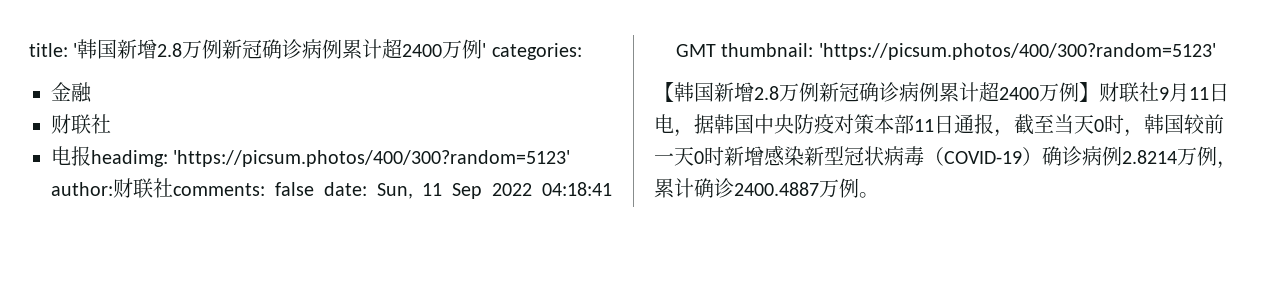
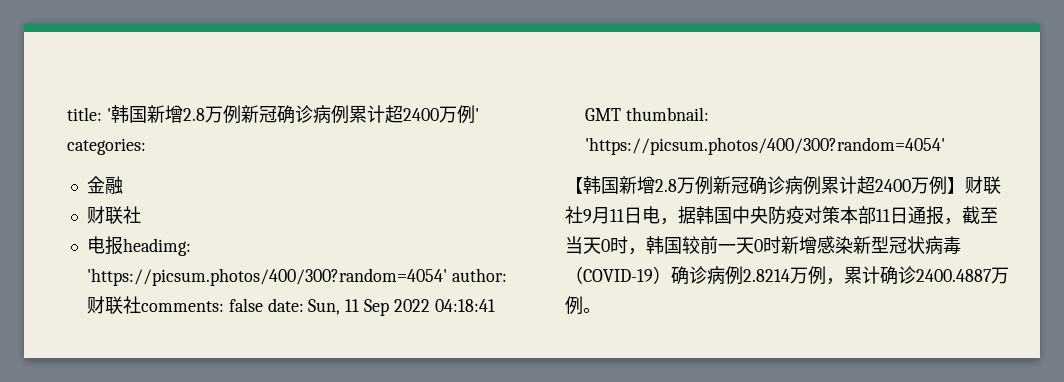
- 电报headimg: 'https://picsum.photos/400/300?random=5123' author:财联社comments: false date: Sun, 11 Sep 2022 04:18:41 GMT thumbnail: 'https://picsum.photos/400/300?random=5123'
+ 电报headimg: 'https://picsum.photos/400/300?random=4054' author:财联社comments: false date: Sun, 11 Sep 2022 04:18:41 GMT thumbnail: 'https://picsum.photos/400/300?random=4054'

